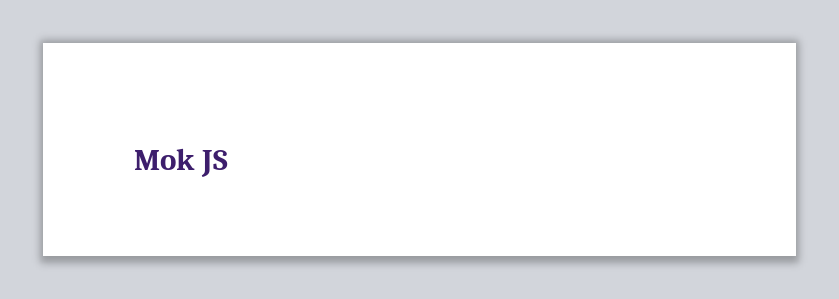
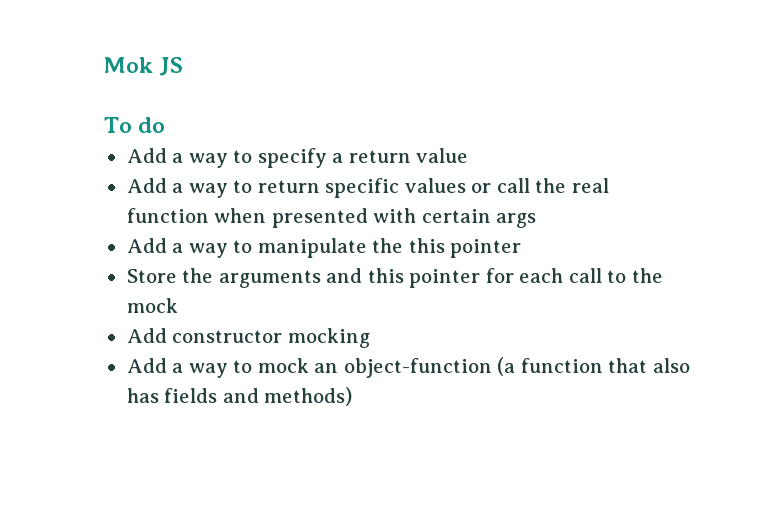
+ To do
+ Add a way to specify a return value
+ Add a way to return specific values or call the real function when presented with certain args
+ Add a way to manipulate the this pointer
+ Store the arguments and this pointer for each call to the mock
+ Add constructor mocking
+ Add a way to mock an object-function (a function that also has fields and methods)

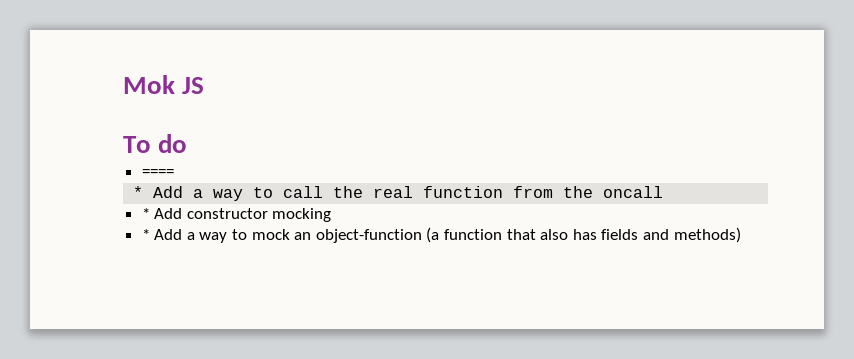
- Add a way to specify a return value
- Add a way to return specific values or call the real function when presented with certain args
- Add a way to manipulate the this pointer
- Store the arguments and this pointer for each call to the mock
- Add constructor mocking
+ ====
+ * Add a way to call the real function from the oncall
+ * Add constructor mocking
- Add a way to mock an object-function (a function that also has fields and methods)
+ * Add a way to mock an object-function (a function that also has fields and methods)

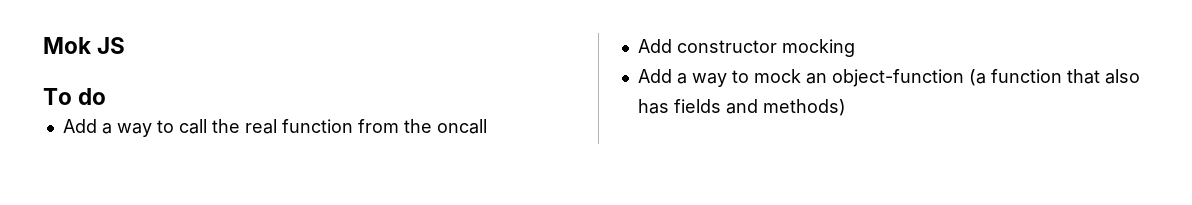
- ====
- * Add a way to call the real function from the oncall
+ Add a way to call the real function from the oncall
- * Add constructor mocking
+ Add constructor mocking
- * Add a way to mock an object-function (a function that also has fields and methods)
+ Add a way to mock an object-function (a function that also has fields and methods)

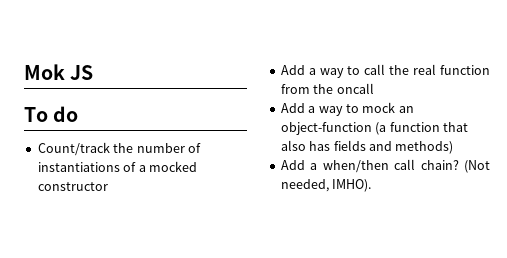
+ Count/track the number of instantiations of a mocked constructor
- Add constructor mocking
+ Add a when/then call chain? (Not needed, IMHO).

